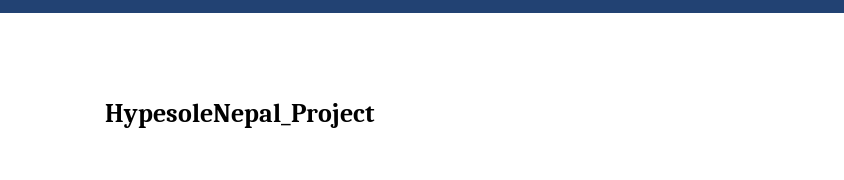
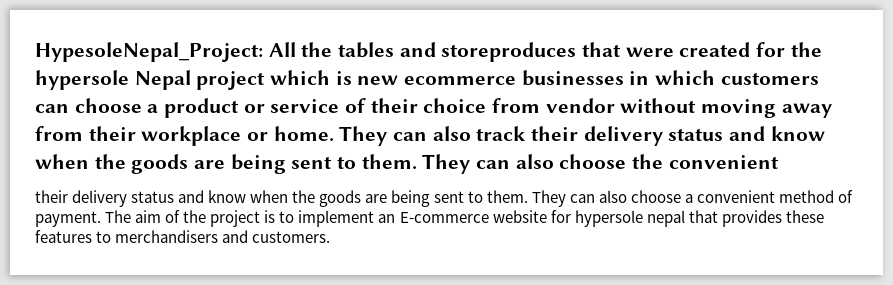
- HypesoleNepal_Project
+ HypesoleNepal_Project: All the tables and storeproduces that were created for the hypersole Nepal project which is new ecommerce businesses in which customers can choose a product or service of their choice from vendor without moving away from their workplace or home. They can also track their delivery status and know when the goods are being sent to them. They can also choose the convenient
+ their delivery status and know when the goods are being sent to them. They can also choose a convenient method of payment. The aim of the project is to implement an E-commerce website for hypersole nepal that provides these features to merchandisers and customers.

